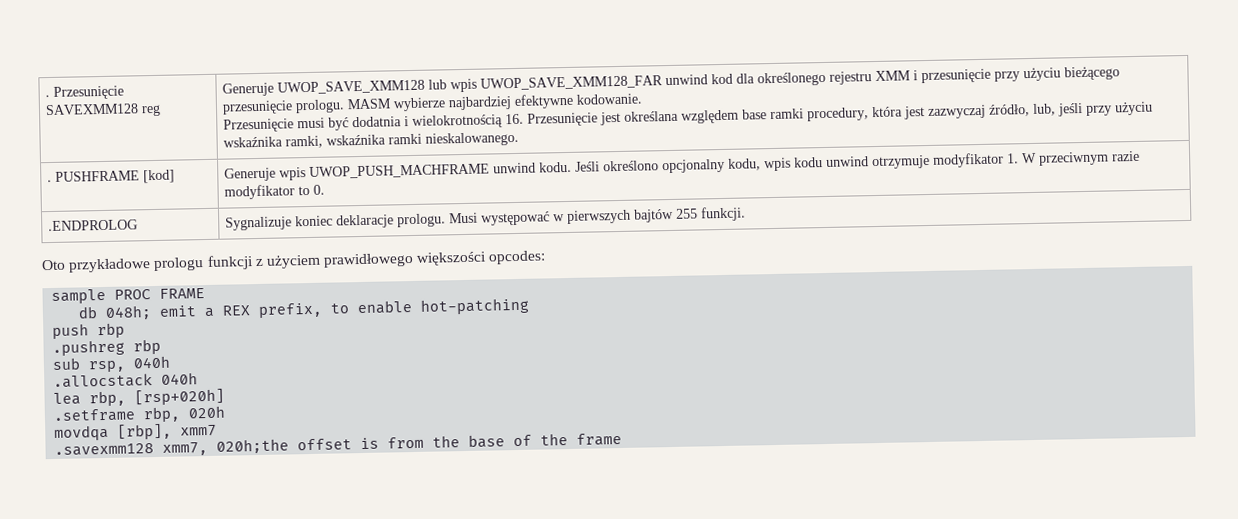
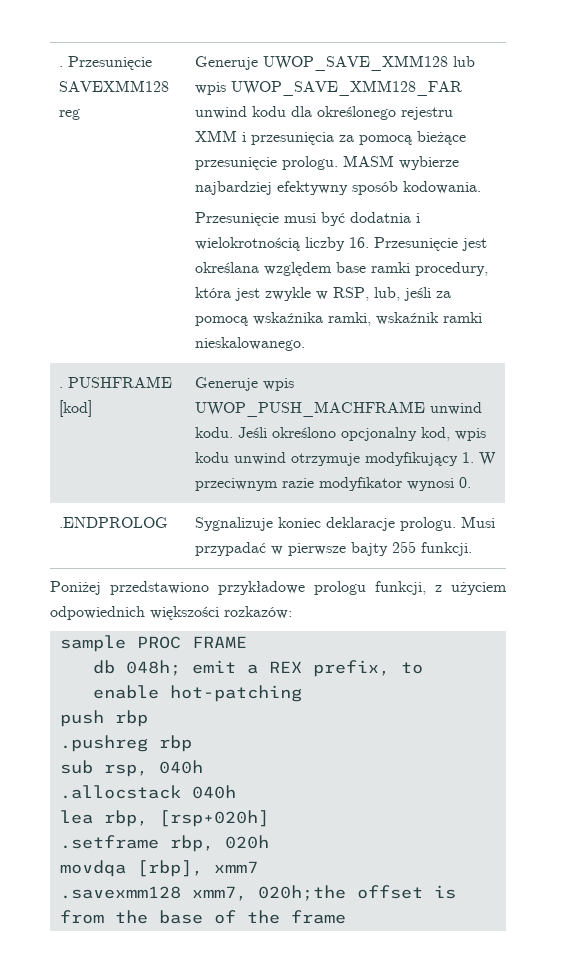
- Generuje UWOP_SAVE_XMM128 lub wpis UWOP_SAVE_XMM128_FAR unwind kod dla określonego rejestru XMM i przesunięcie przy użyciu bieżącego przesunięcie prologu.
+ Generuje UWOP_SAVE_XMM128 lub wpis UWOP_SAVE_XMM128_FAR unwind kodu dla określonego rejestru XMM i przesunięcia za pomocą bieżące przesunięcie prologu.
- MASM wybierze najbardziej efektywne kodowanie.
+ MASM wybierze najbardziej efektywny sposób kodowania.
- Przesunięcie musi być dodatnia i wielokrotnością 16. Przesunięcie jest określana względem base ramki procedury, która jest zazwyczaj źródło, lub, jeśli przy użyciu wskaźnika ramki, wskaźnika ramki nieskalowanego.
+ Przesunięcie musi być dodatnia i wielokrotnością liczby 16. Przesunięcie jest określana względem base ramki procedury, która jest zwykle w RSP, lub, jeśli za pomocą wskaźnika ramki, wskaźnik ramki nieskalowanego.
- . PUSHFRAME [kod] | Generuje wpis UWOP_PUSH_MACHFRAME unwind kodu. Jeśli określono opcjonalny kodu, wpis kodu unwind otrzymuje modyfikator 1. W przeciwnym razie modyfikator to 0.
+ . PUSHFRAME [kod] | Generuje wpis UWOP_PUSH_MACHFRAME unwind kodu. Jeśli określono opcjonalny kod, wpis kodu unwind otrzymuje modyfikujący 1. W przeciwnym razie modyfikator wynosi 0.
- .ENDPROLOG | Sygnalizuje koniec deklaracje prologu. Musi występować w pierwszych bajtów 255 funkcji.
+ .ENDPROLOG | Sygnalizuje koniec deklaracje prologu. Musi przypadać w pierwsze bajty 255 funkcji.
- Oto przykładowe prologu funkcji z użyciem prawidłowego większości opcodes:
+ Poniżej przedstawiono przykładowe prologu funkcji, z użyciem odpowiednich większości rozkazów:

